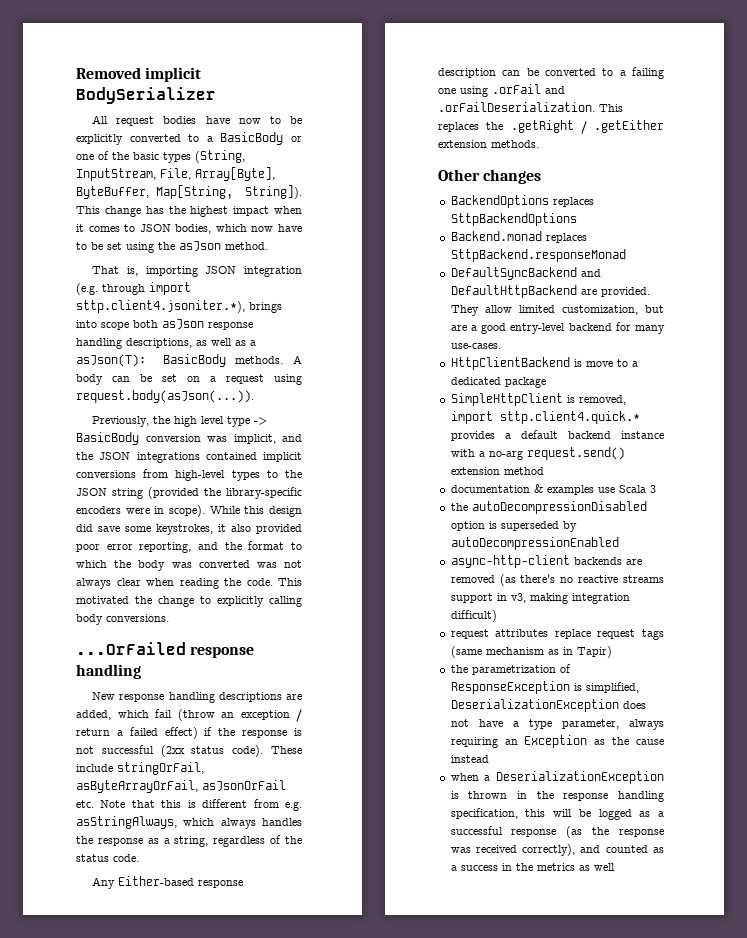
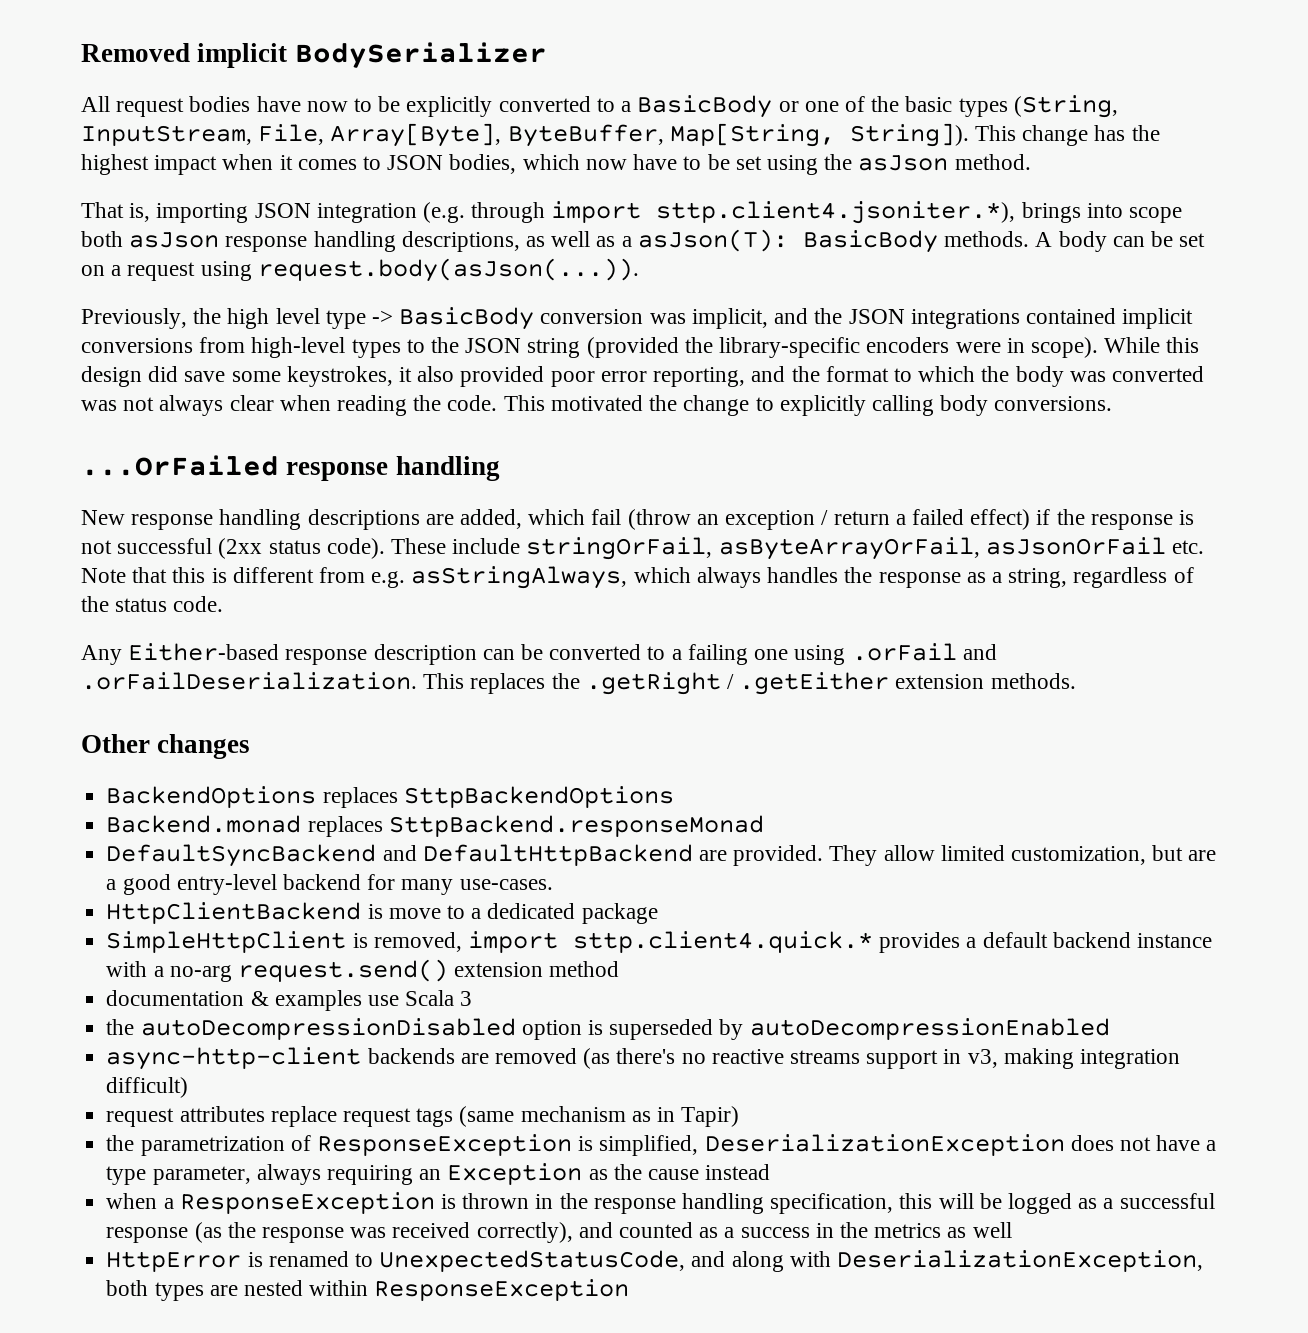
- when a DeserializationException is thrown in the response handling specification, this will be logged as a successful response (as the response was received correctly), and counted as a success in the metrics as well
+ when a ResponseException is thrown in the response handling specification, this will be logged as a successful response (as the response was received correctly), and counted as a success in the metrics as well
+ HttpError is renamed to UnexpectedStatusCode, and along with DeserializationException, both types are nested within ResponseException

